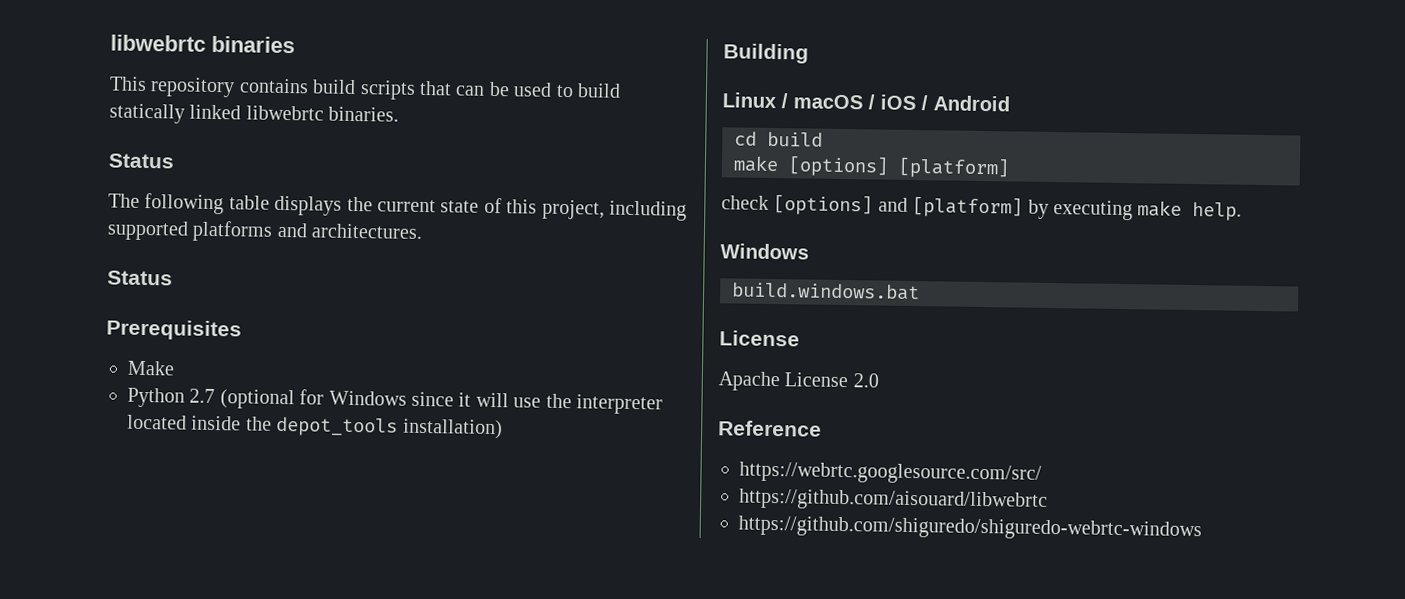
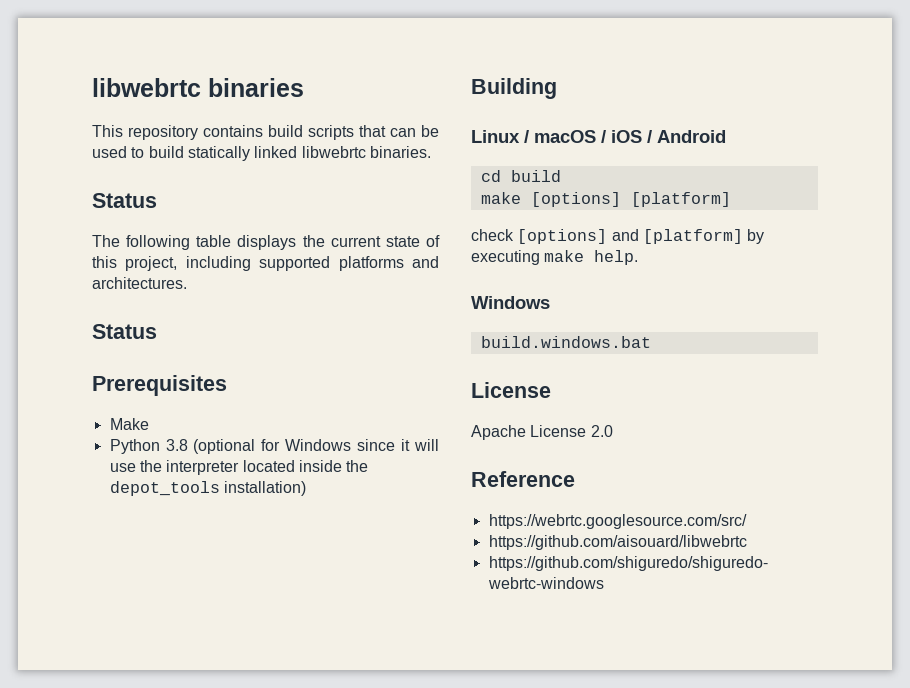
- Python 2.7 (optional for Windows since it will use the interpreter located inside the depot_tools installation)
+ Python 3.8 (optional for Windows since it will use the interpreter located inside the depot_tools installation)

